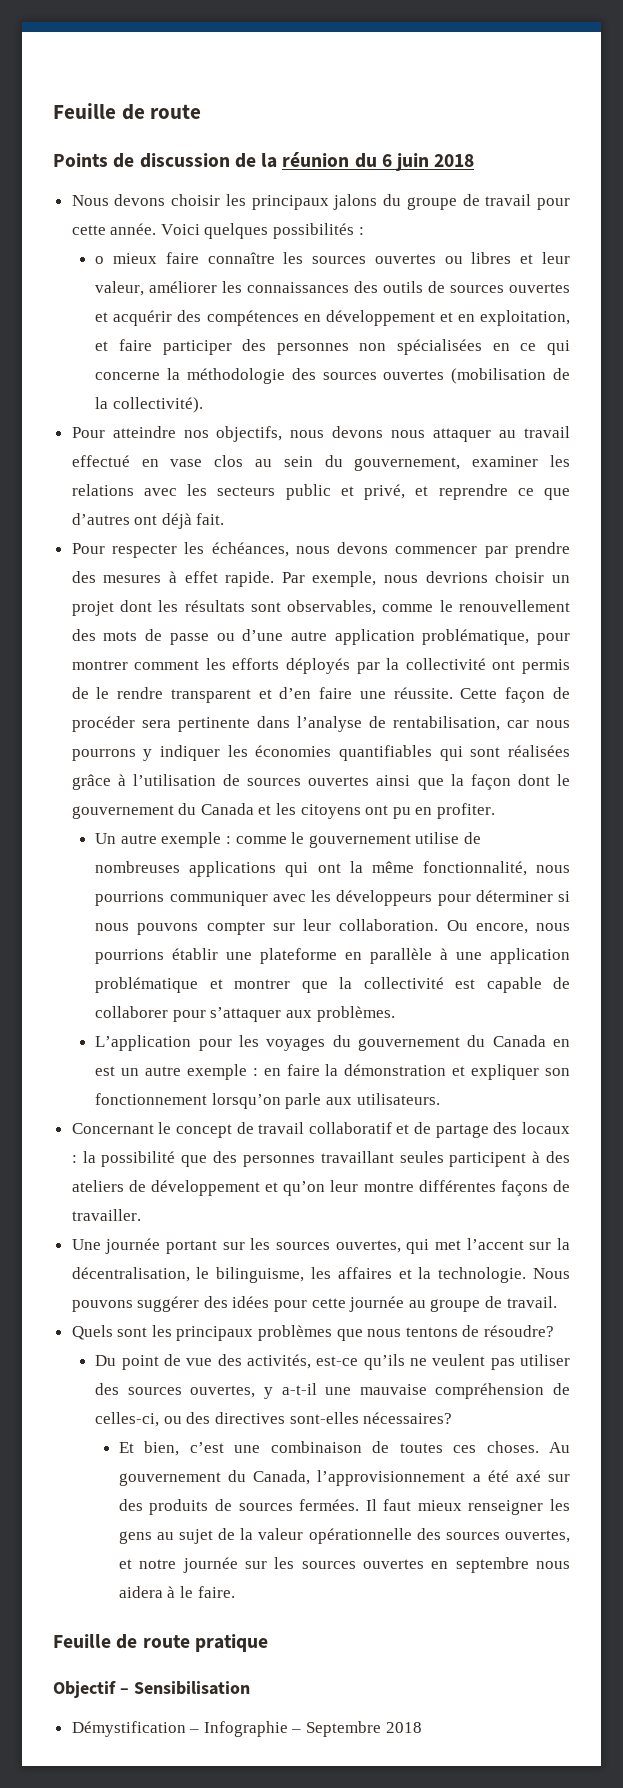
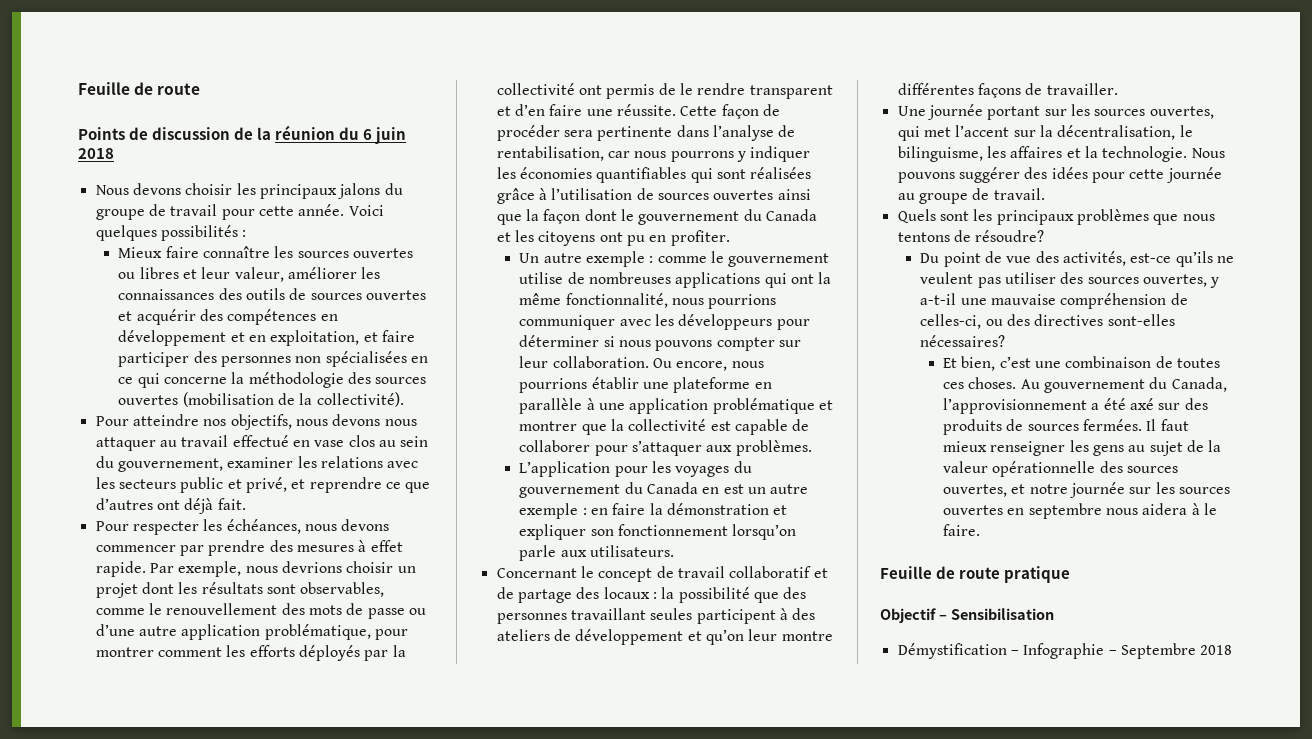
- o mieux faire connaître les sources ouvertes ou libres et leur valeur, améliorer les connaissances des outils de sources ouvertes et acquérir des compétences en développement et en exploitation, et faire participer des personnes non spécialisées en ce qui concerne la méthodologie des sources ouvertes (mobilisation de la collectivité).
+ Mieux faire connaître les sources ouvertes ou libres et leur valeur, améliorer les connaissances des outils de sources ouvertes et acquérir des compétences en développement et en exploitation, et faire participer des personnes non spécialisées en ce qui concerne la méthodologie des sources ouvertes (mobilisation de la collectivité).

